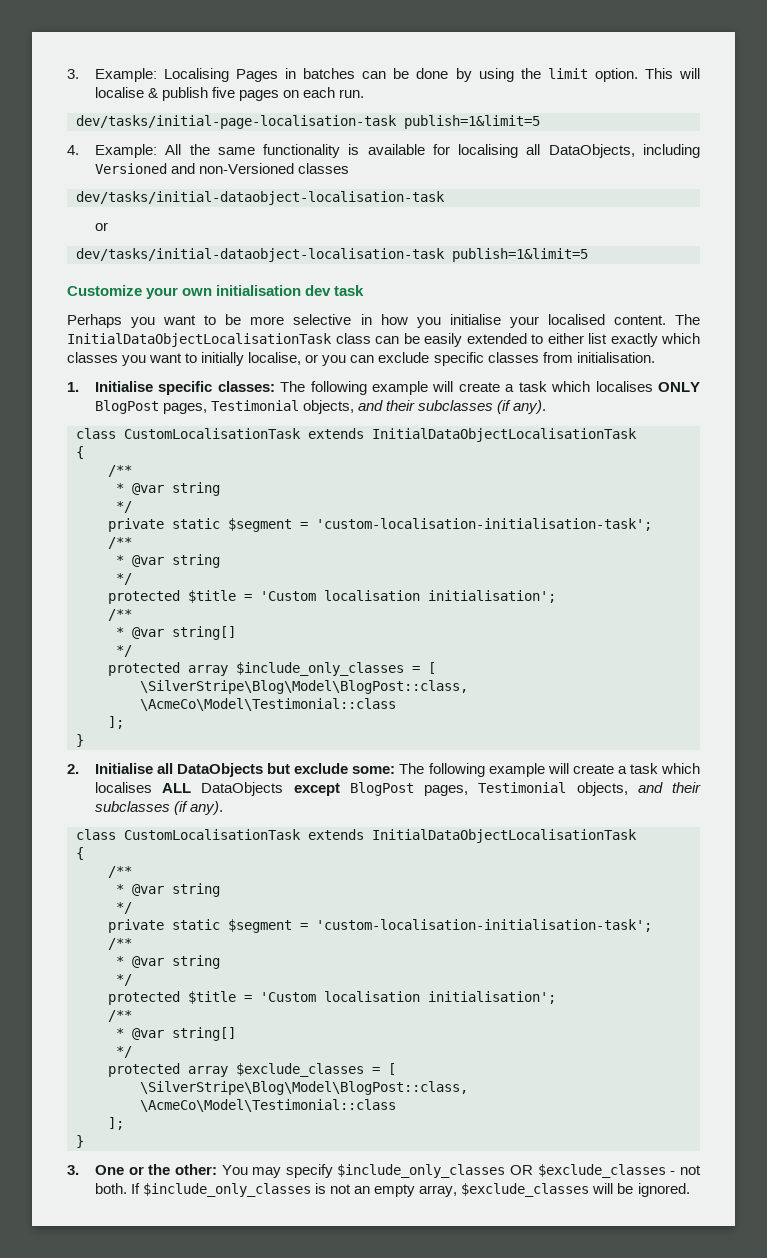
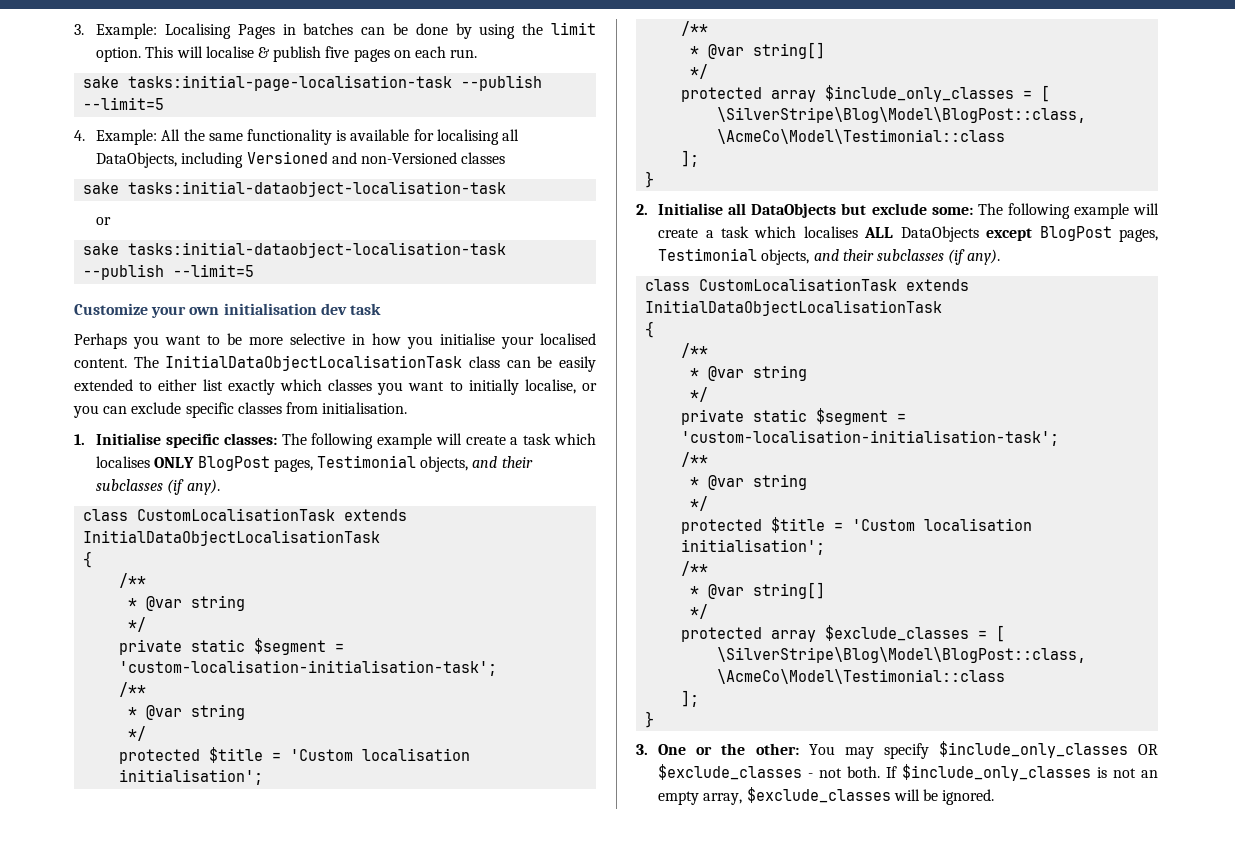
- dev/tasks/initial-page-localisation-task publish=1&limit=5
+ sake tasks:initial-page-localisation-task --publish --limit=5
  4. Example: All the same functionality is available for localising all DataObjects, including Versioned and non-Versioned classes
- dev/tasks/initial-dataobject-localisation-task
+ sake tasks:initial-dataobject-localisation-task
- dev/tasks/initial-dataobject-localisation-task publish=1&limit=5
+ sake tasks:initial-dataobject-localisation-task --publish --limit=5

